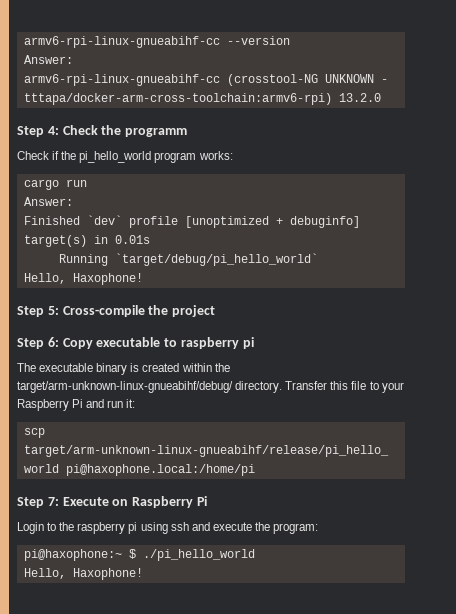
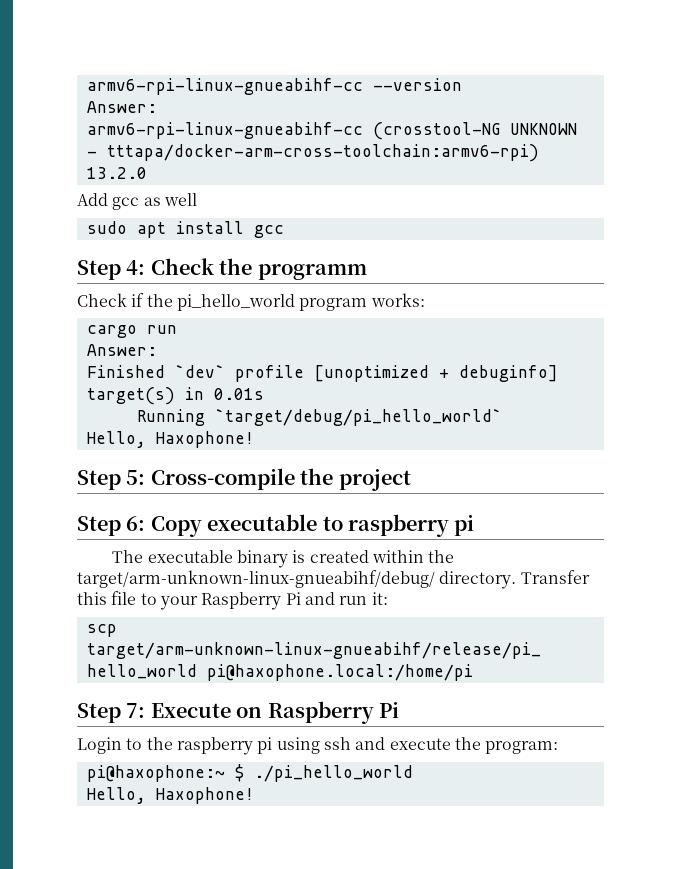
+ Add gcc as well
+ sudo apt install gcc

